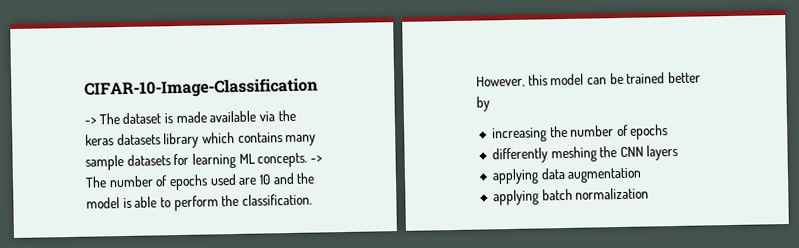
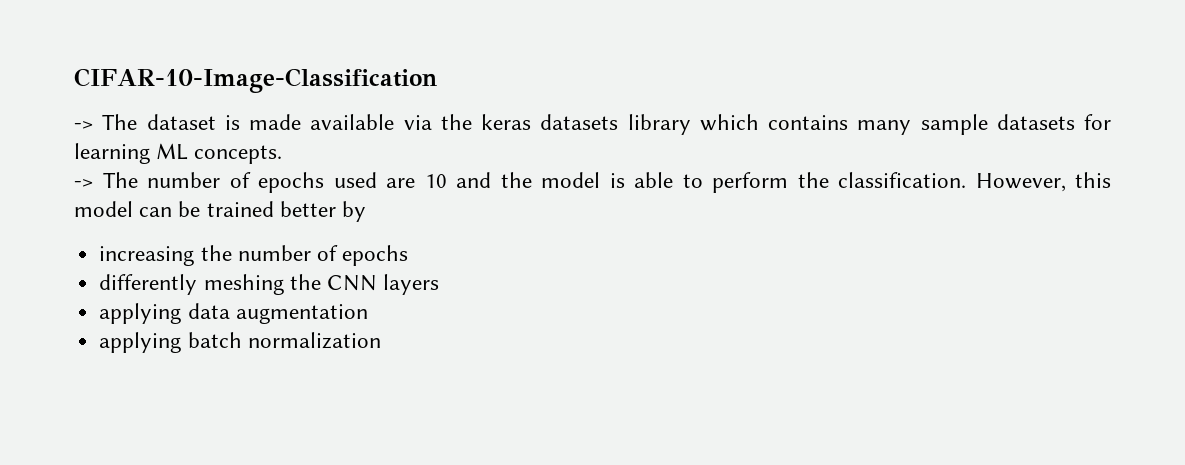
- -> The dataset is made available via the keras datasets library which contains many sample datasets for learning ML concepts. -> The number of epochs used are 10 and the model is able to perform the classification.
+ -> The dataset is made available via the keras datasets library which contains many sample datasets for learning ML concepts.
+ -> The number of epochs used are 10 and the model is able to perform the classification.

